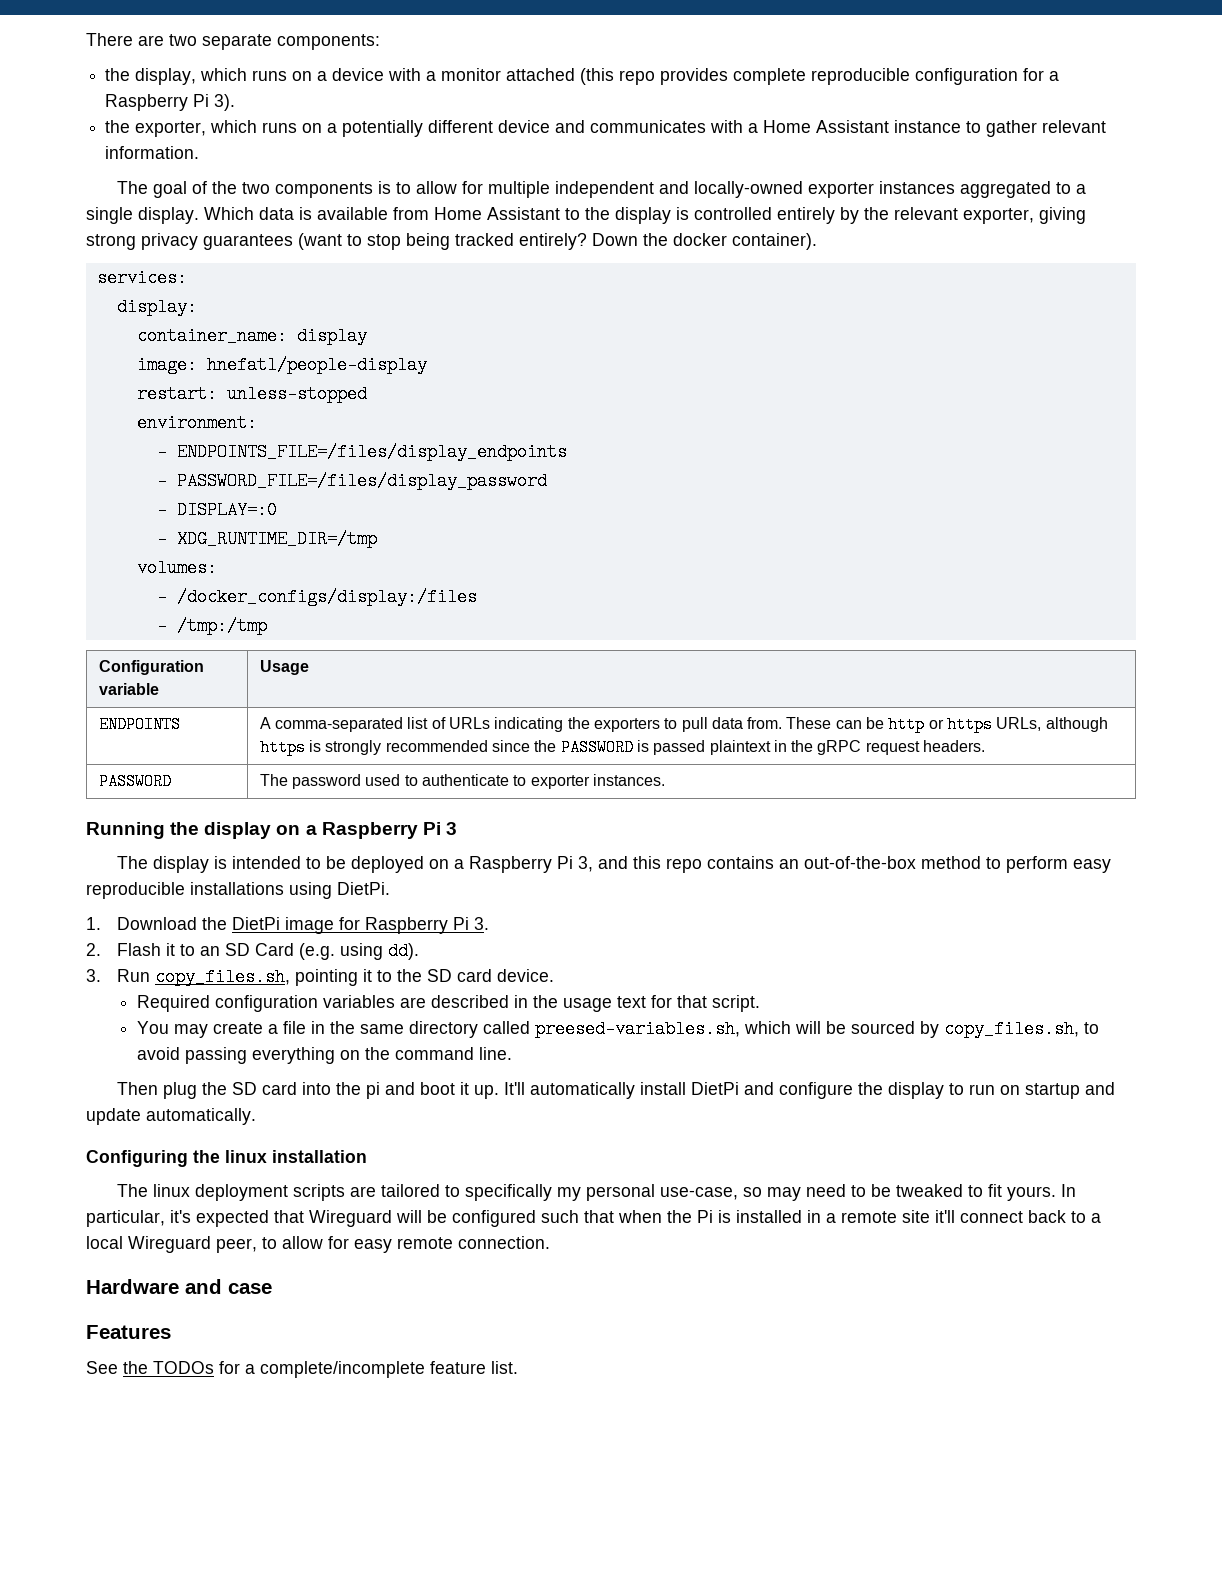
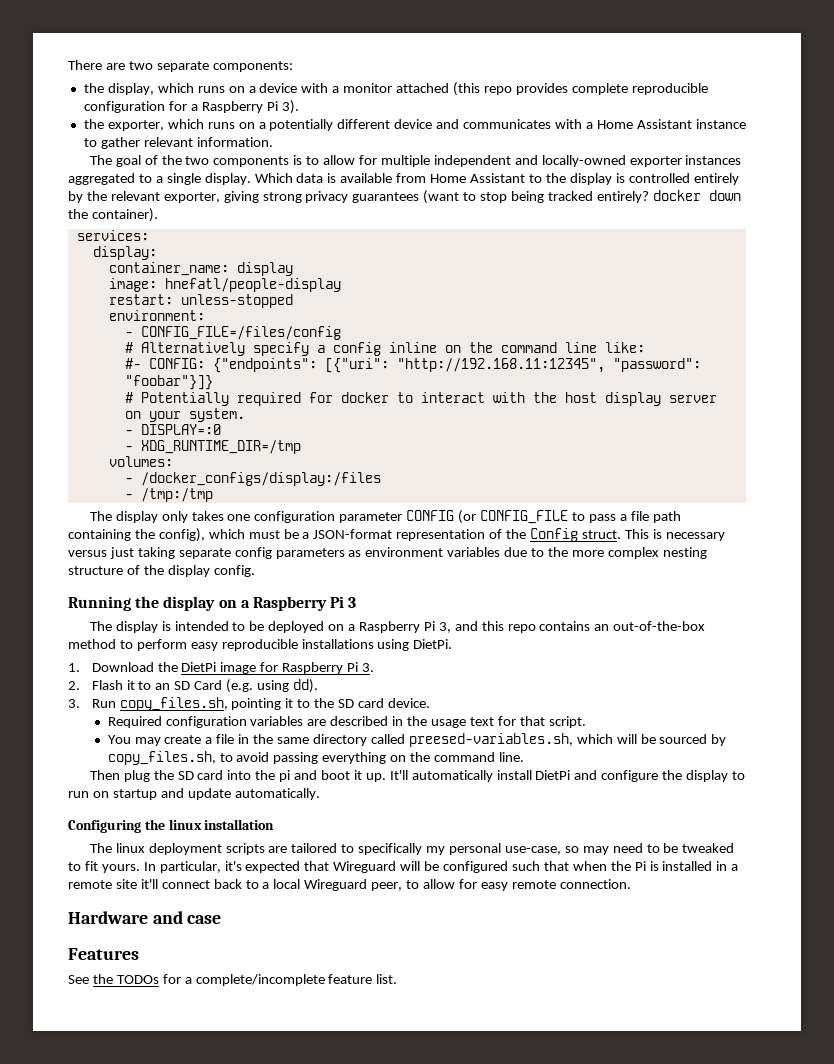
- Which data is available from Home Assistant to the display is controlled entirely by the relevant exporter, giving strong privacy guarantees (want to stop being tracked entirely? Down the docker container).
+ Which data is available from Home Assistant to the display is controlled entirely by the relevant exporter, giving strong privacy guarantees (want to stop being tracked entirely? docker down the container).
- - ENDPOINTS_FILE=/files/display_endpoints
- - PASSWORD_FILE=/files/display_password
+ - CONFIG_FILE=/files/config
+ # Alternatively specify a config inline on the command line like:
+ #- CONFIG: {"endpoints": [{"uri": "http://192.168.11:12345", "password": "foobar"}]}
+ # Potentially required for docker to interact with the host display server on your system.
- Configuration variable | Usage
- ENDPOINTS | A comma-separated list of URLs indicating the exporters to pull data from. These can be http or https URLs, although https is strongly recommended since the PASSWORD is passed plaintext in the gRPC request headers.
- PASSWORD | The password used to authenticate to exporter instances.
+ The display only takes one configuration parameter CONFIG (or CONFIG_FILE to pass a file path containing the config), which must be a JSON-format representation of the Config struct. This is necessary versus just taking separate config parameters as environment variables due to the more complex nesting structure of the display config.

